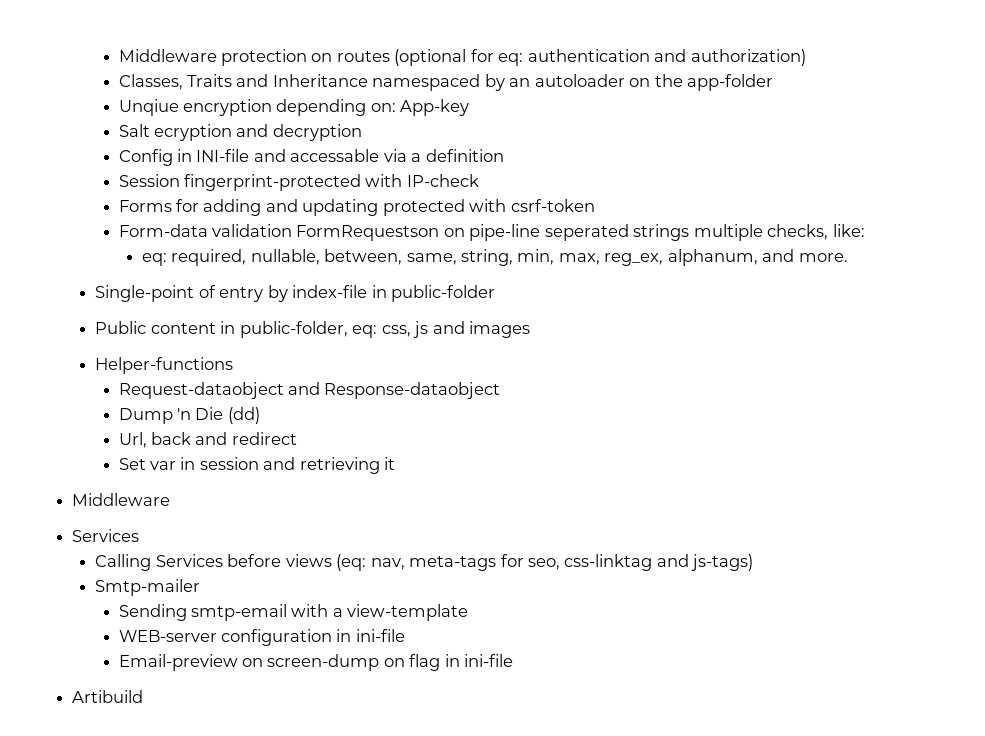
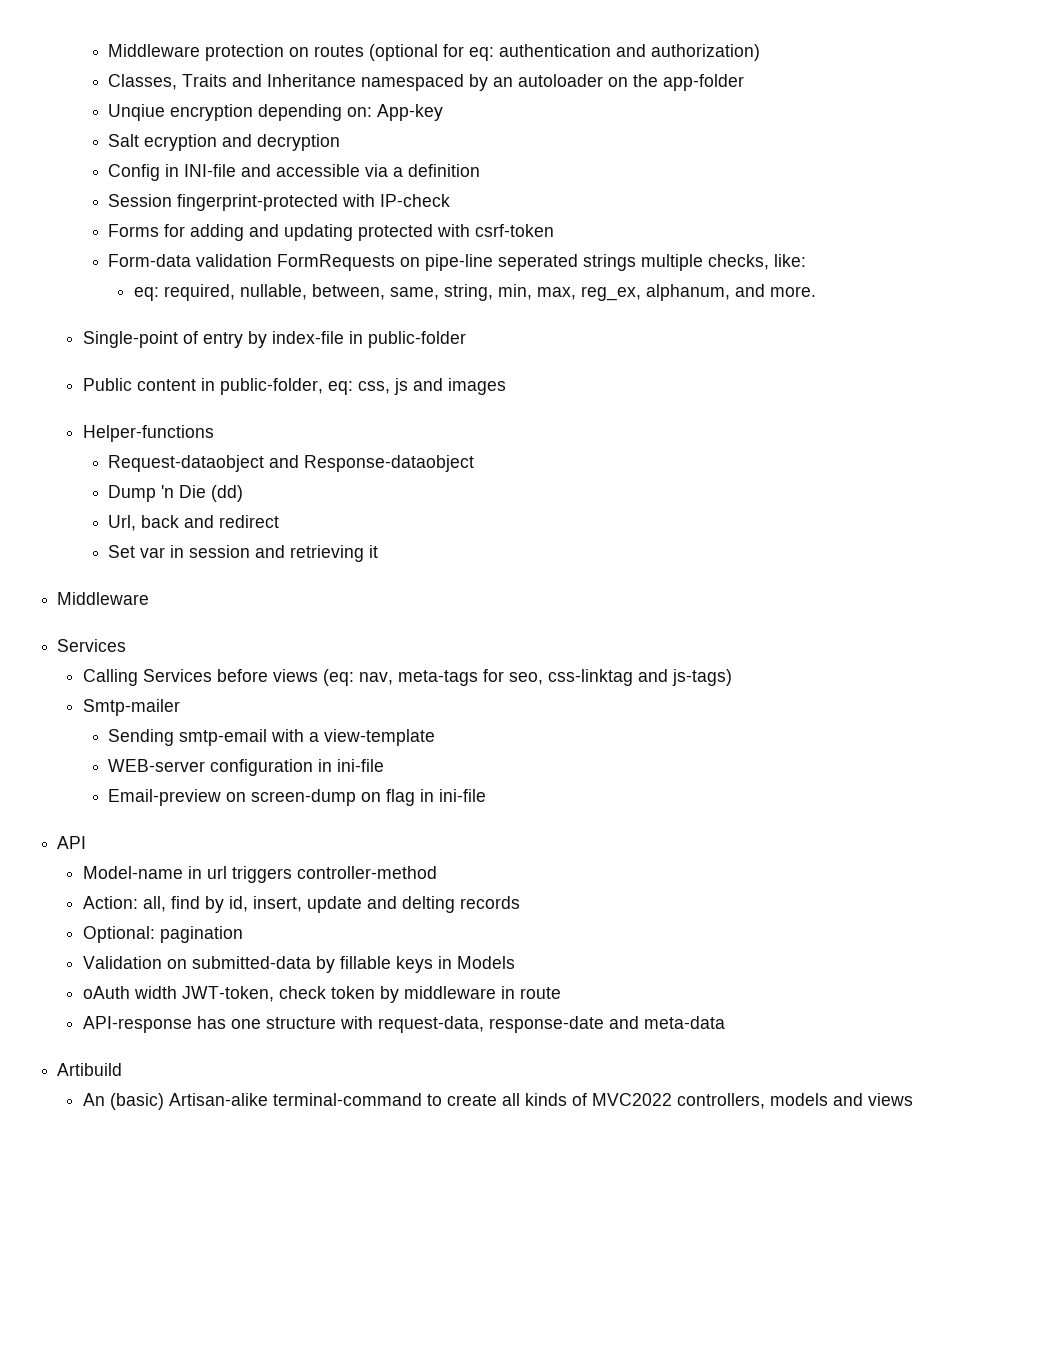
- Config in INI-file and accessable via a definition
+ Config in INI-file and accessible via a definition
- Form-data validation FormRequestson on pipe-line seperated strings multiple checks, like:
+ Form-data validation FormRequests on pipe-line seperated strings multiple checks, like:
+ API
+ Model-name in url triggers controller-method
+ Action: all, find by id, insert, update and delting records
+ Optional: pagination
+ Validation on submitted-data by fillable keys in Models
+ oAuth width JWT-token, check token by middleware in route
+ API-response has one structure with request-data, response-date and meta-data
  Artibuild
+ An (basic) Artisan-alike terminal-command to create all kinds of MVC2022 controllers, models and views

